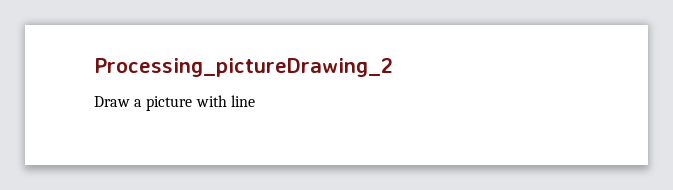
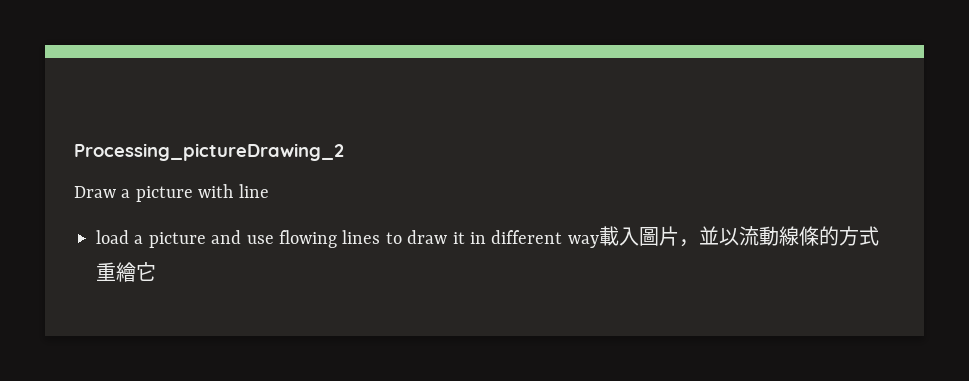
+ load a picture and use flowing lines to draw it in different way載入圖片，並以流動線條的方式重繪它

